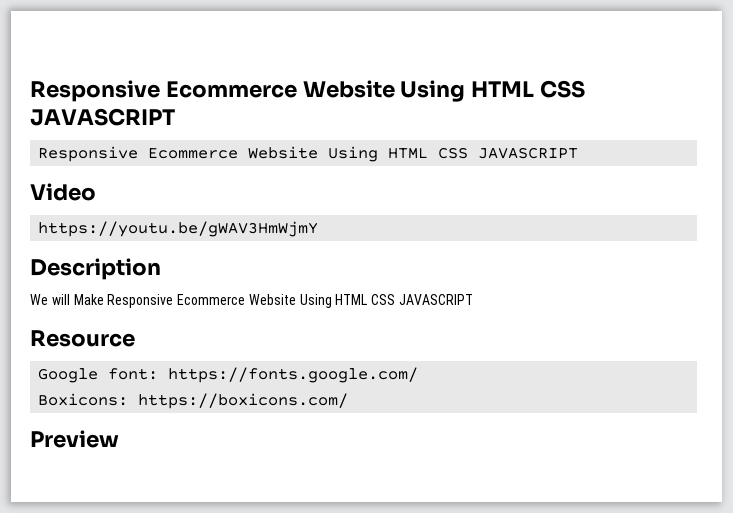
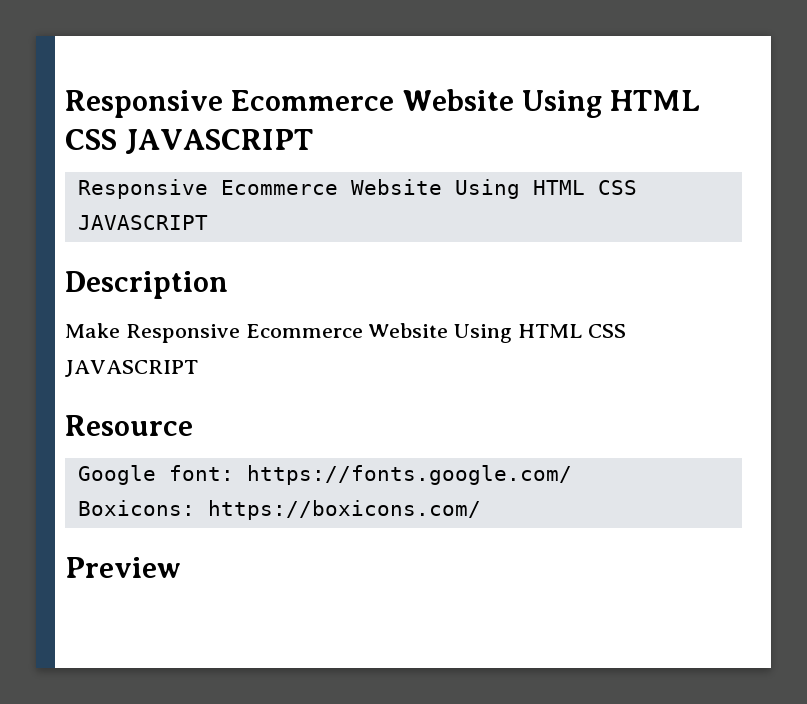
- Video
- https://youtu.be/gWAV3HmWjmY
- We will Make Responsive Ecommerce Website Using HTML CSS JAVASCRIPT
+ Make Responsive Ecommerce Website Using HTML CSS JAVASCRIPT

